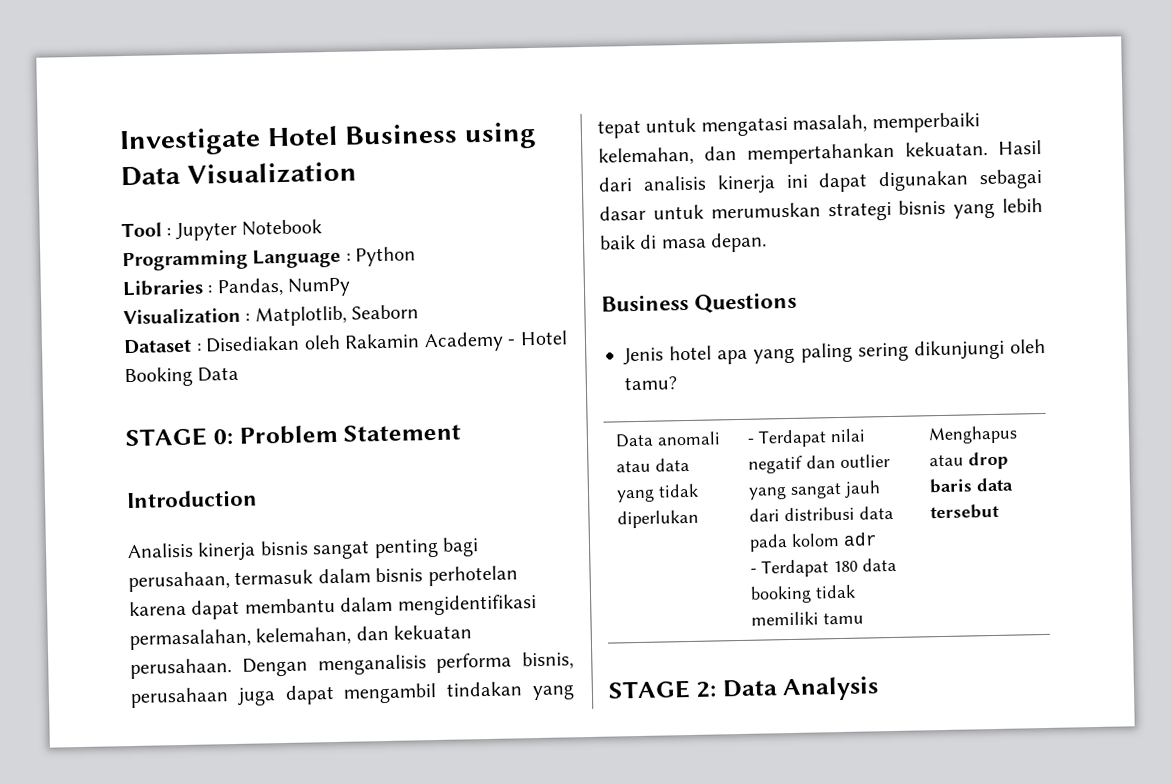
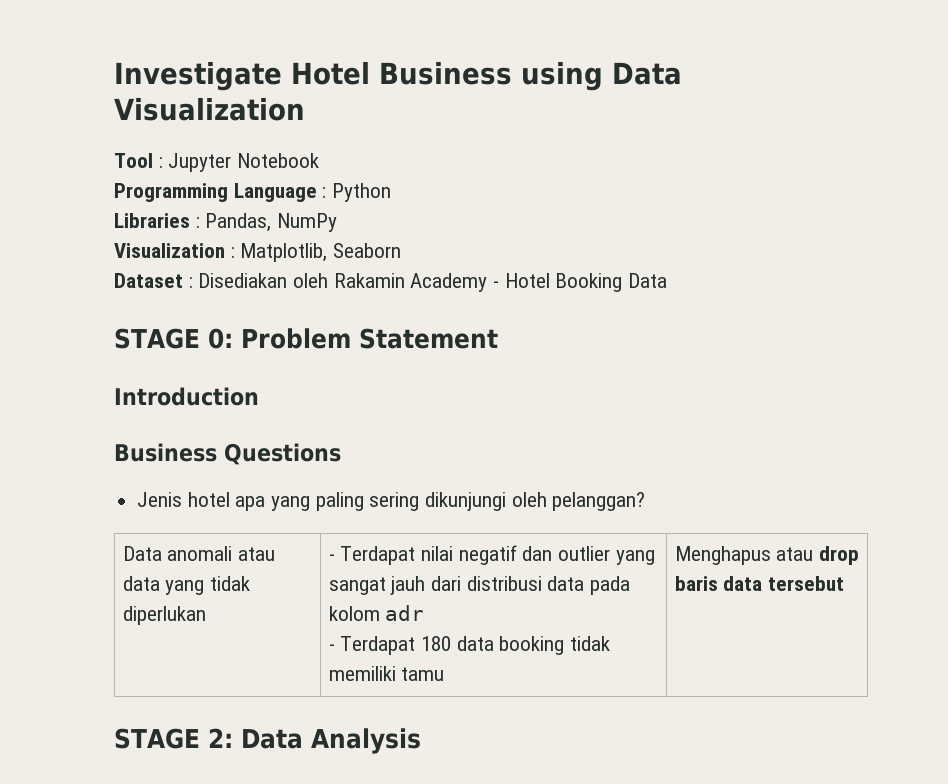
- Analisis kinerja bisnis sangat penting bagi perusahaan, termasuk dalam bisnis perhotelan karena dapat membantu dalam mengidentifikasi permasalahan, kelemahan, dan kekuatan perusahaan. Dengan menganalisis performa bisnis, perusahaan juga dapat mengambil tindakan yang tepat untuk mengatasi masalah, memperbaiki kelemahan, dan mempertahankan kekuatan. Hasil dari analisis kinerja ini dapat digunakan sebagai dasar untuk merumuskan strategi bisnis yang lebih baik di masa depan.
- Jenis hotel apa yang paling sering dikunjungi oleh tamu?
+ Jenis hotel apa yang paling sering dikunjungi oleh pelanggan?

